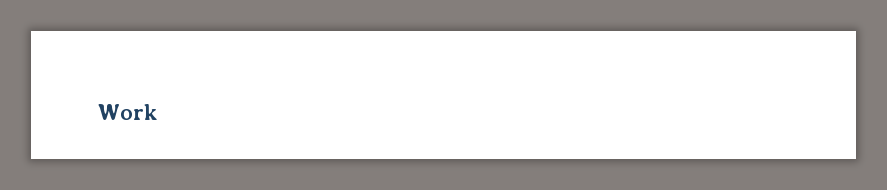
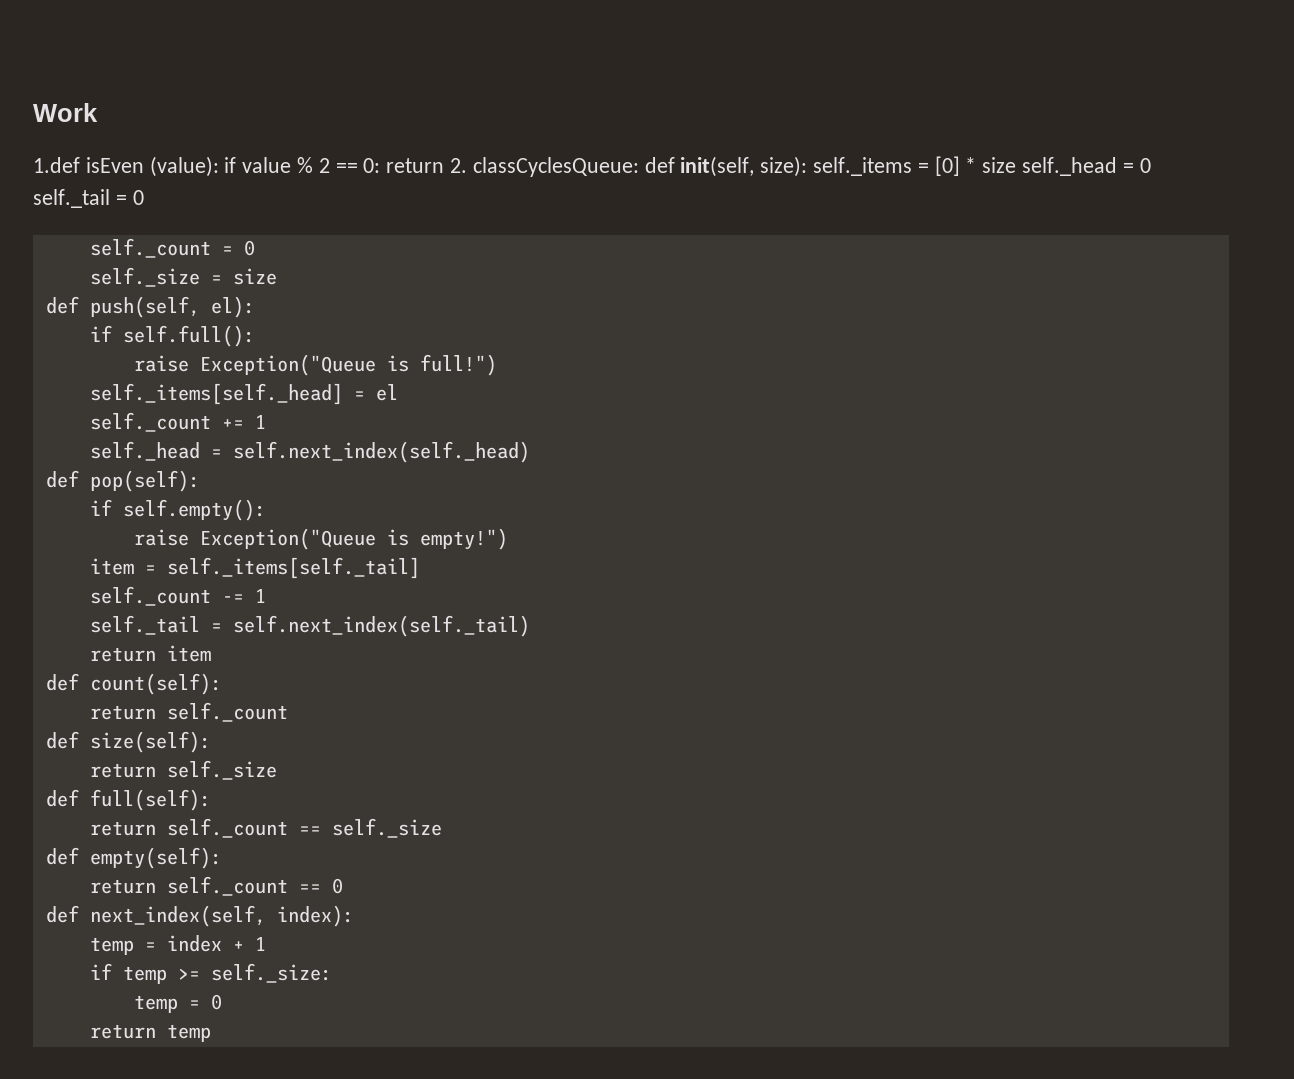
+ 1.def isEven (value): if value % 2 == 0: return 2. classCyclesQueue: def init(self, size): self._items = [0] * size self._head = 0 self._tail = 0
+ self._count = 0
+ self._size = size
+ def push(self, el):
+ if self.full():
+ raise Exception("Queue is full!")
+ self._items[self._head] = el
+ self._count += 1
+ self._head = self.next_index(self._head)
+ def pop(self):
+ if self.empty():
+ raise Exception("Queue is empty!")
+ item = self._items[self._tail]
+ self._count -= 1
+ self._tail = self.next_index(self._tail)
+ return item
+ def count(self):
+ return self._count
+ def size(self):
+ return self._size
+ def full(self):
+ return self._count == self._size
+ def empty(self):
+ return self._count == 0
+ def next_index(self, index):
+ temp = index + 1
+ if temp >= self._size:
+ temp = 0
+ return temp

